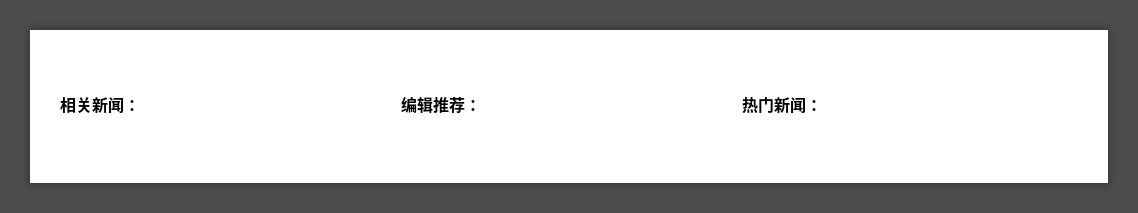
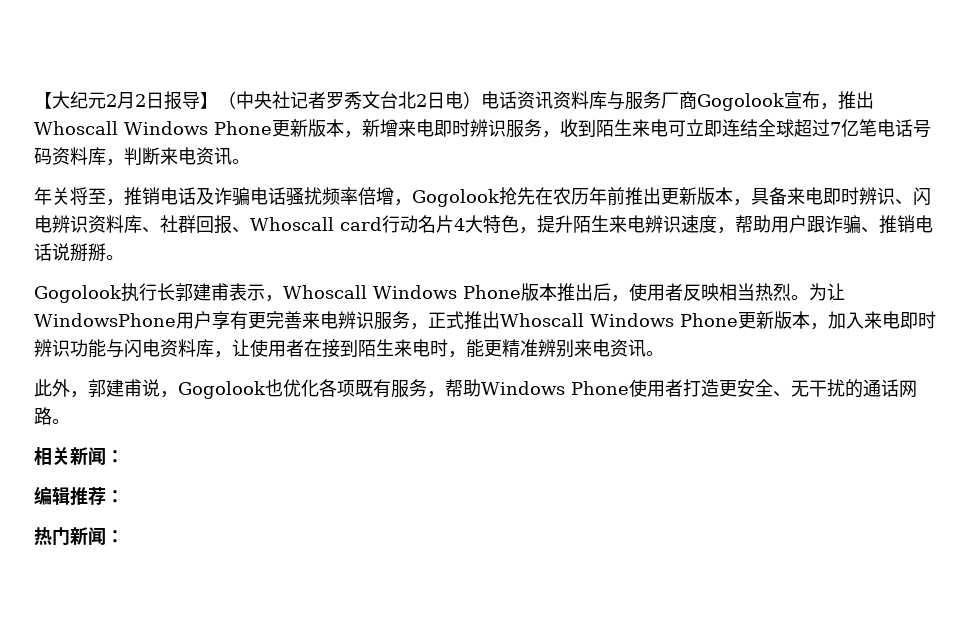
+ 【大纪元2月2日报导】（中央社记者罗秀文台北2日电）电话资讯资料库与服务厂商Gogolook宣布，推出Whoscall Windows Phone更新版本，新增来电即时辨识服务，收到陌生来电可立即连结全球超过7亿笔电话号码资料库，判断来电资讯。
+ 年关将至，推销电话及诈骗电话骚扰频率倍增，Gogolook抢先在农历年前推出更新版本，具备来电即时辨识、闪电辨识资料库、社群回报、Whoscall card行动名片4大特色，提升陌生来电辨识速度，帮助用户跟诈骗、推销电话说掰掰。
+ Gogolook执行长郭建甫表示，Whoscall Windows Phone版本推出后，使用者反映相当热烈。为让WindowsPhone用户享有更完善来电辨识服务，正式推出Whoscall Windows Phone更新版本，加入来电即时辨识功能与闪电资料库，让使用者在接到陌生来电时，能更精准辨别来电资讯。
+ 此外，郭建甫说，Gogolook也优化各项既有服务，帮助Windows Phone使用者打造更安全、无干扰的通话网路。

